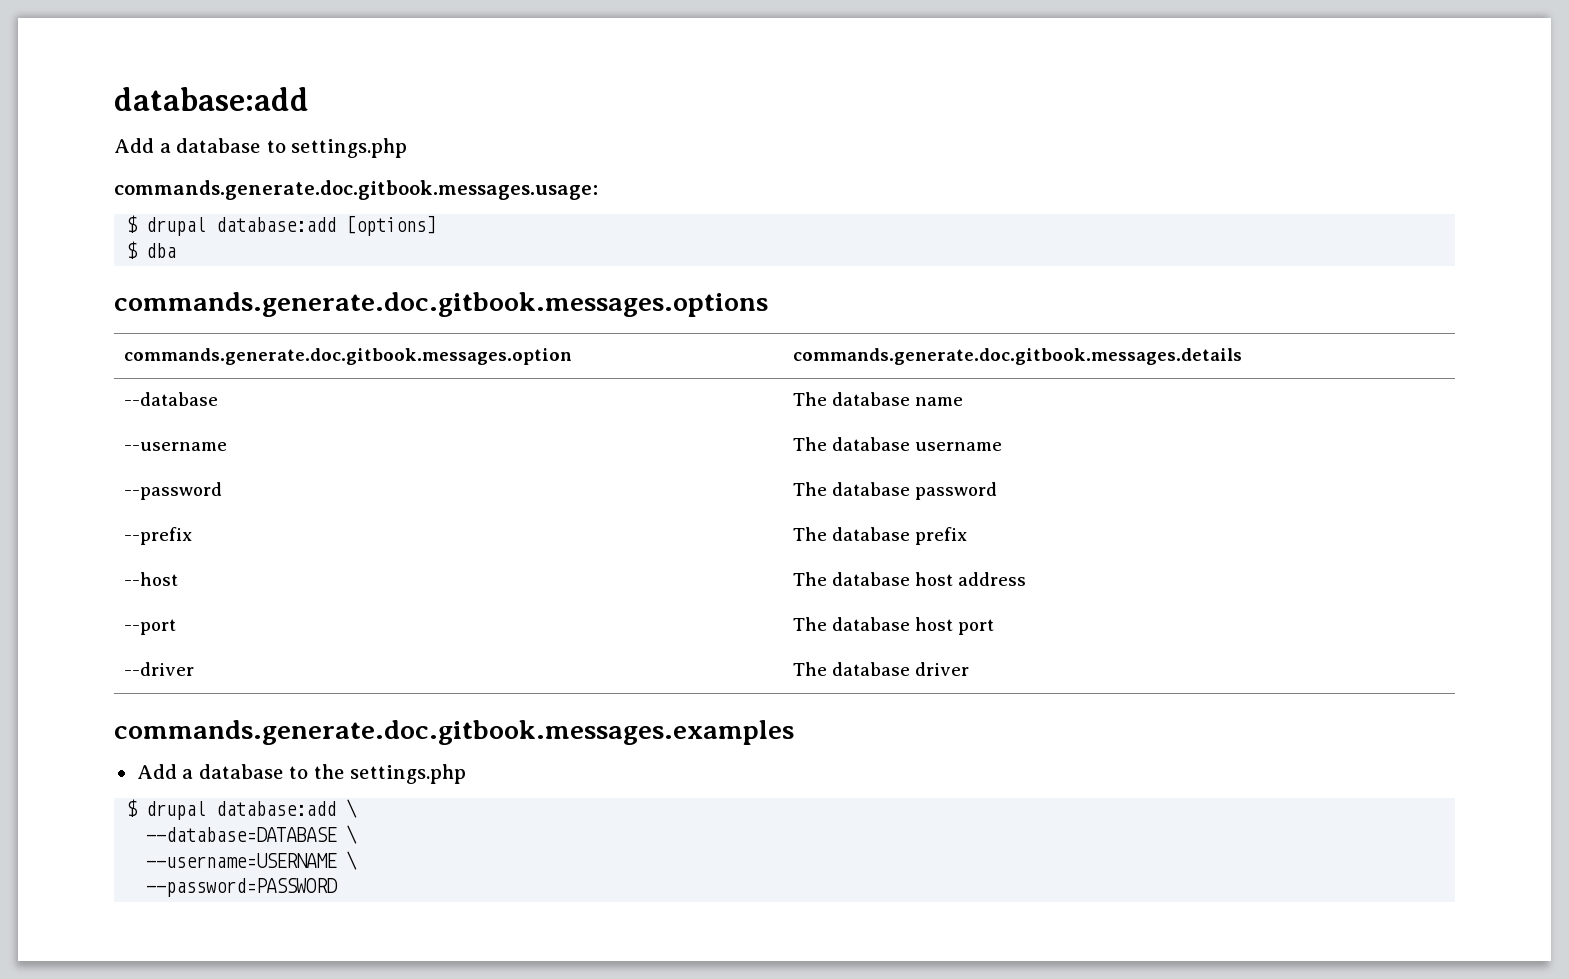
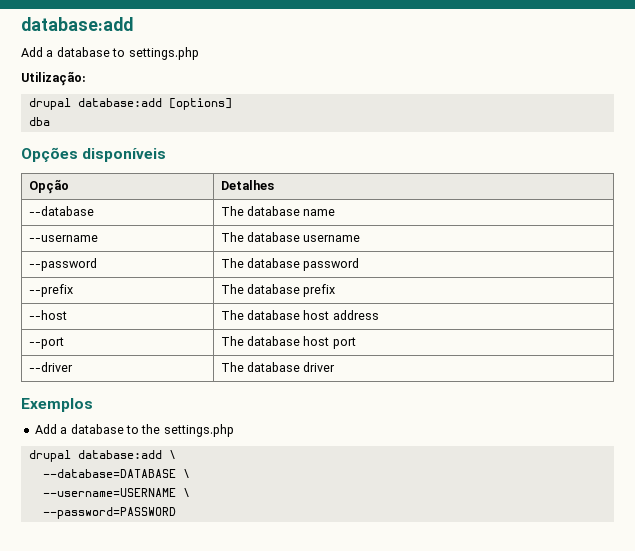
- commands.generate.doc.gitbook.messages.usage:
- $ drupal database:add [options]
+ Utilização:
+ drupal database:add [options]
- $ dba
+ dba
- commands.generate.doc.gitbook.messages.options
- commands.generate.doc.gitbook.messages.option | commands.generate.doc.gitbook.messages.details
+ Opções disponíveis
+ Opção | Detalhes
- commands.generate.doc.gitbook.messages.examples
+ Exemplos
- $ drupal database:add \
+ drupal database:add \

